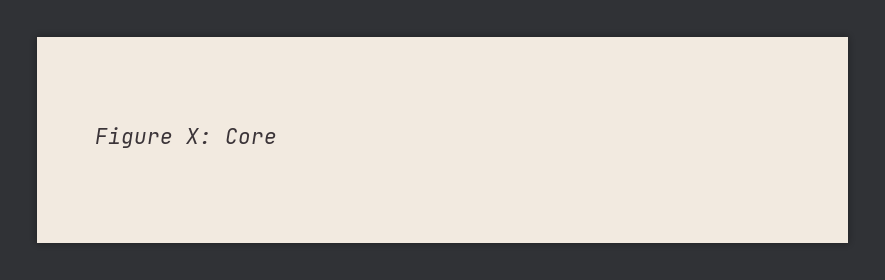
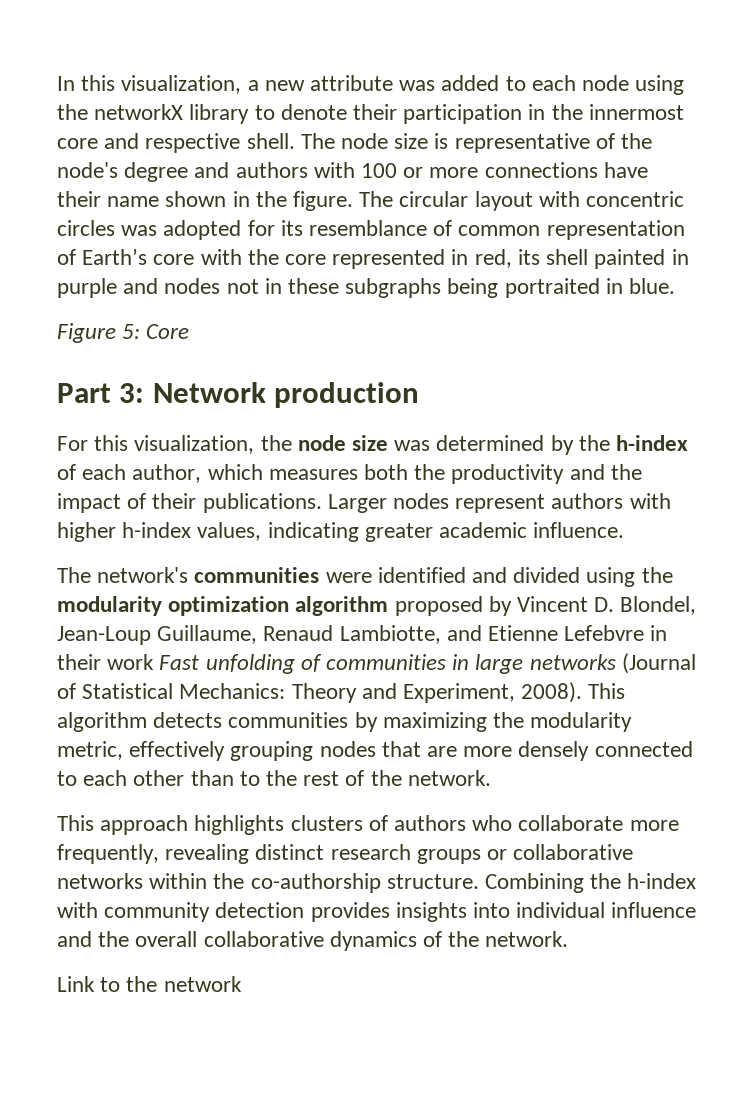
- Figure X: Core
+ In this visualization, a new attribute was added to each node using the networkX library to denote their participation in the innermost core and respective shell. The node size is representative of the node's degree and authors with 100 or more connections have their name shown in the figure. The circular layout with concentric circles was adopted for its resemblance of common representation of Earth’s core with the core represented in red, its shell painted in purple and nodes not in these subgraphs being portraited in blue.
+ Figure 5: Core
+ Part 3: Network production
+ For this visualization, the node size was determined by the h-index of each author, which measures both the productivity and the impact of their publications. Larger nodes represent authors with higher h-index values, indicating greater academic influence.
+ The network's communities were identified and divided using the modularity optimization algorithm proposed by Vincent D. Blondel, Jean-Loup Guillaume, Renaud Lambiotte, and Etienne Lefebvre in their work Fast unfolding of communities in large networks (Journal of Statistical Mechanics: Theory and Experiment, 2008). This algorithm detects communities by maximizing the modularity metric, effectively grouping nodes that are more densely connected to each other than to the rest of the network.
+ This approach highlights clusters of authors who collaborate more frequently, revealing distinct research groups or collaborative networks within the co-authorship structure. Combining the h-index with community detection provides insights into individual influence and the overall collaborative dynamics of the network.
+ Link to the network

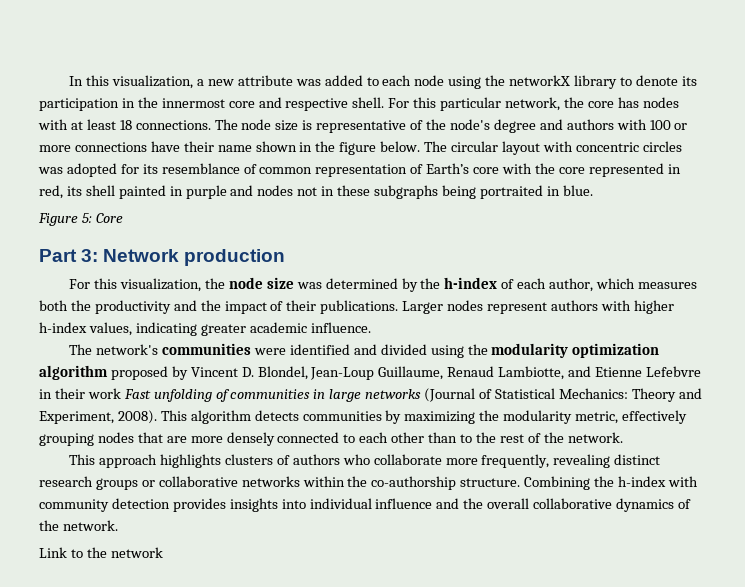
- In this visualization, a new attribute was added to each node using the networkX library to denote their participation in the innermost core and respective shell.
+ In this visualization, a new attribute was added to each node using the networkX library to denote its participation in the innermost core and respective shell.
+ For this particular network, the core has nodes with at least 18 connections.
- The node size is representative of the node's degree and authors with 100 or more connections have their name shown in the figure.
+ The node size is representative of the node's degree and authors with 100 or more connections have their name shown in the figure below.

